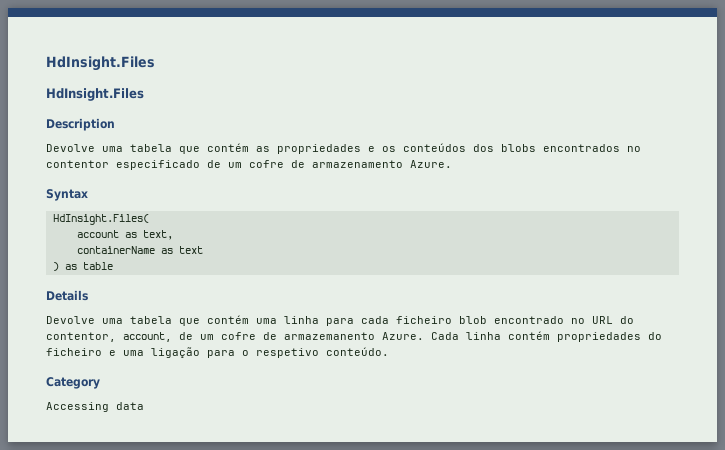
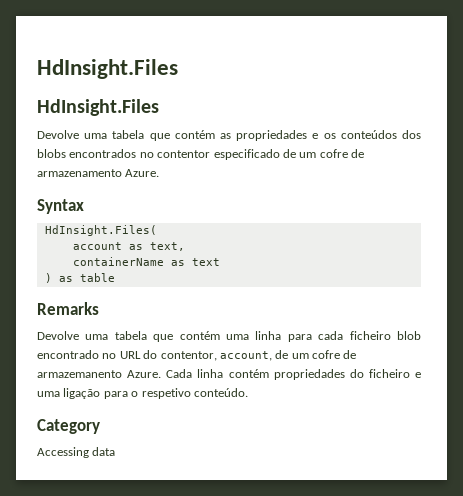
- Description
- Details
+ Remarks

